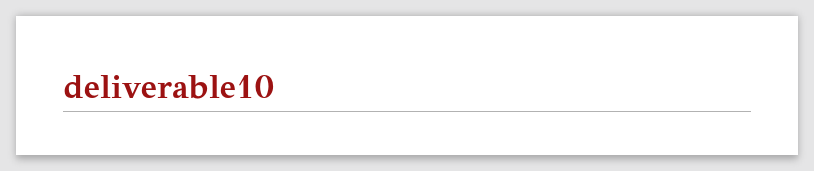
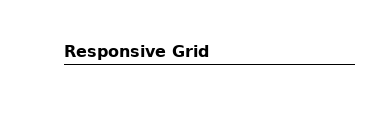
- deliverable10
+ Responsive Grid

